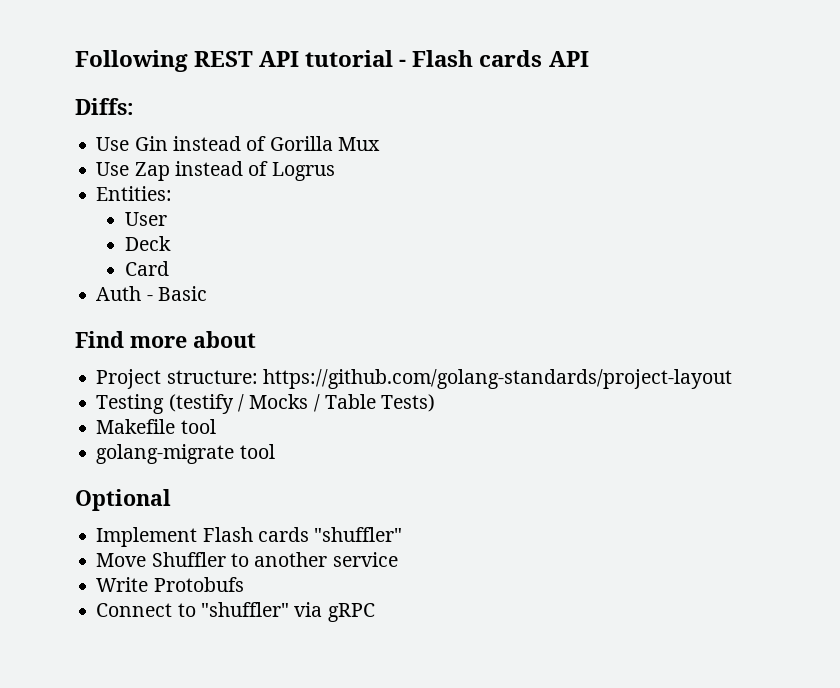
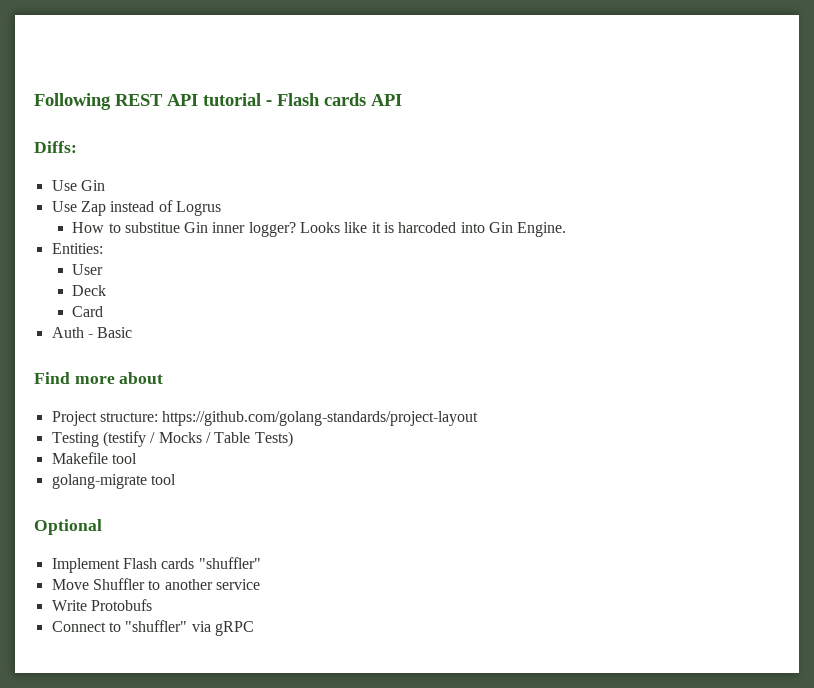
- Use Gin instead of Gorilla Mux
+ Use Gin
+ How to substitue Gin inner logger? Looks like it is harcoded into Gin Engine.

